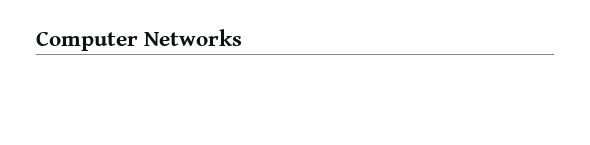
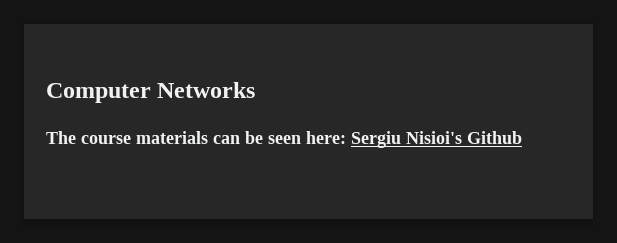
+ The course materials can be seen here: Sergiu Nisioi's Github

